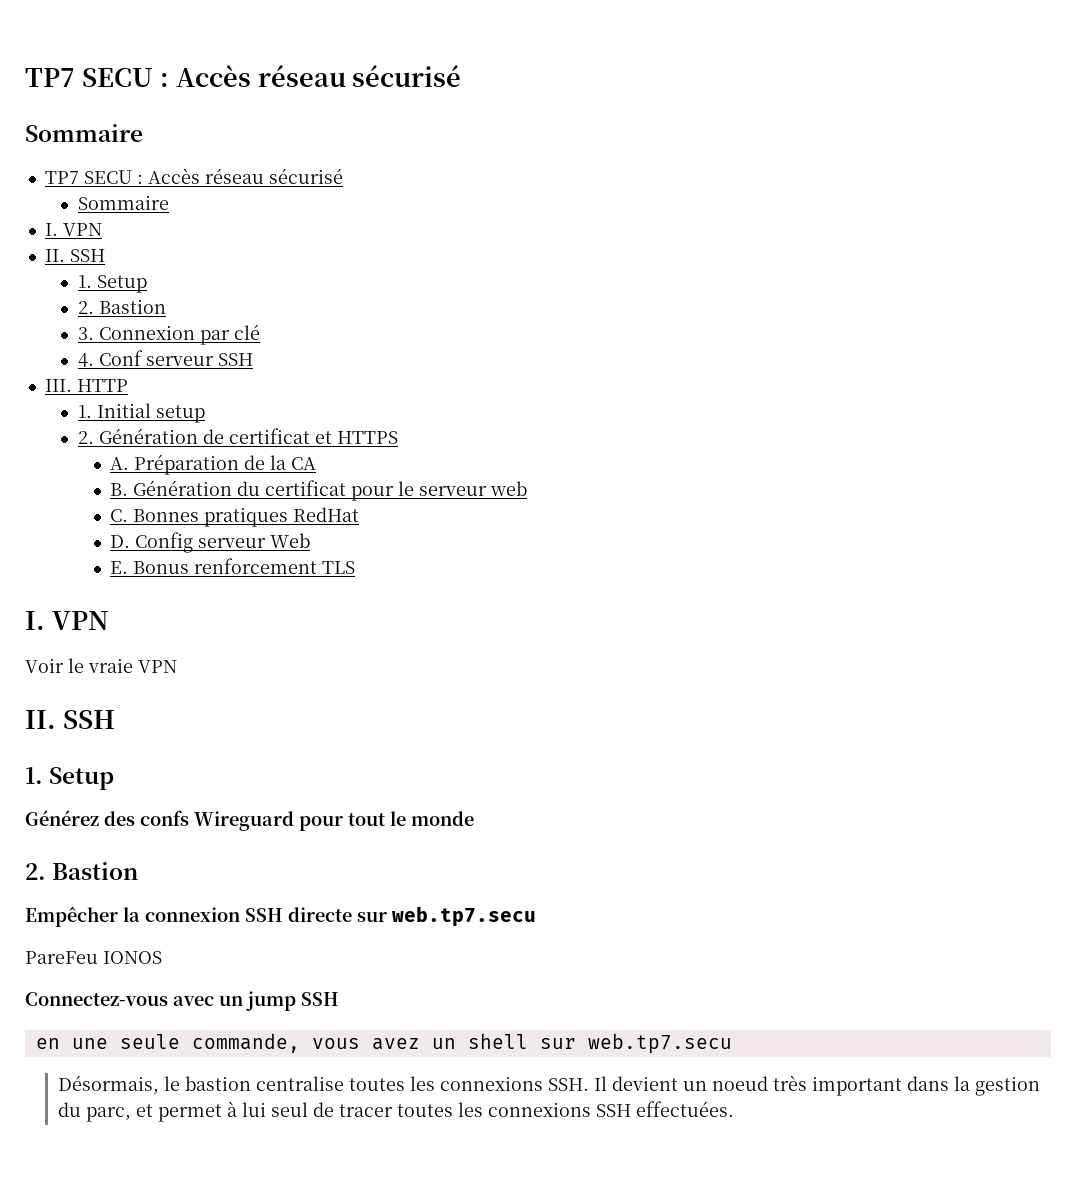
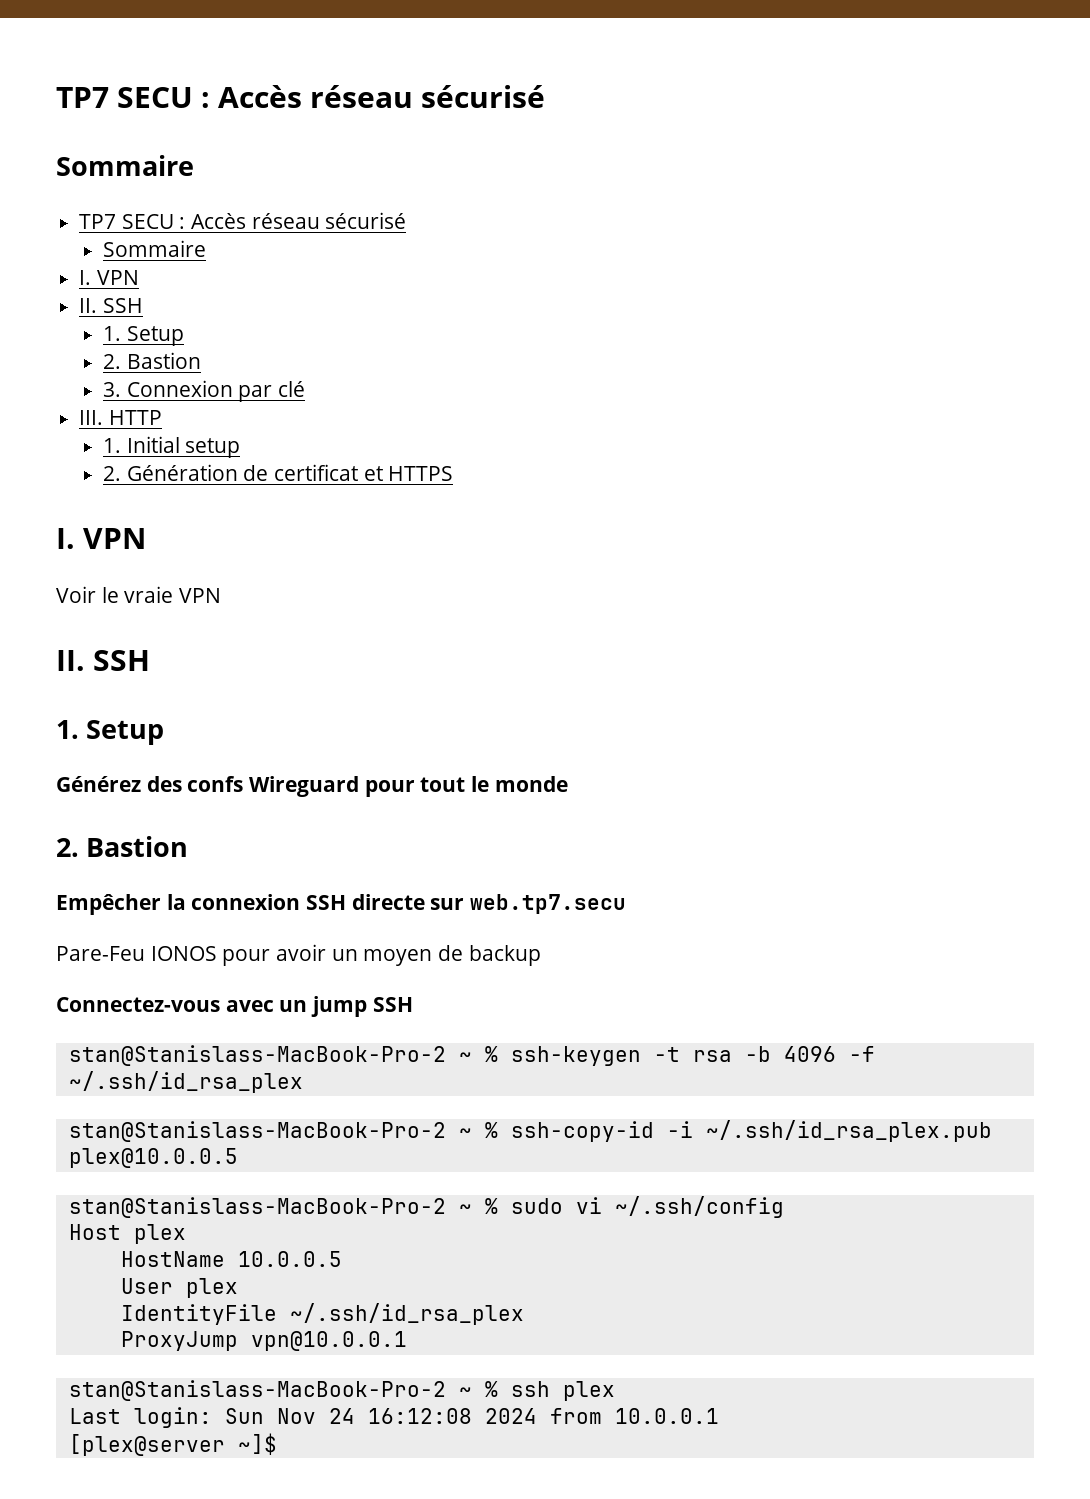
- 4. Conf serveur SSH
- A. Préparation de la CA
- B. Génération du certificat pour le serveur web
- C. Bonnes pratiques RedHat
- D. Config serveur Web
- E. Bonus renforcement TLS
- PareFeu IONOS
+ Pare-Feu IONOS pour avoir un moyen de backup
- en une seule commande, vous avez un shell sur web.tp7.secu
- Désormais, le bastion centralise toutes les connexions SSH. Il devient un noeud très important dans la gestion du parc, et permet à lui seul de tracer toutes les connexions SSH effectuées.
+ stan@Stanislass-MacBook-Pro-2 ~ % ssh-keygen -t rsa -b 4096 -f ~/.ssh/id_rsa_plex
+ stan@Stanislass-MacBook-Pro-2 ~ % ssh-copy-id -i ~/.ssh/id_rsa_plex.pub plex@10.0.0.5
+ stan@Stanislass-MacBook-Pro-2 ~ % sudo vi ~/.ssh/config
+ Host plex
+ HostName 10.0.0.5
+ User plex
+ IdentityFile ~/.ssh/id_rsa_plex
+ ProxyJump vpn@10.0.0.1
+ stan@Stanislass-MacBook-Pro-2 ~ % ssh plex
+ Last login: Sun Nov 24 16:12:08 2024 from 10.0.0.1
+ [plex@server ~]$

